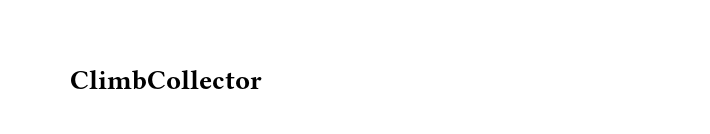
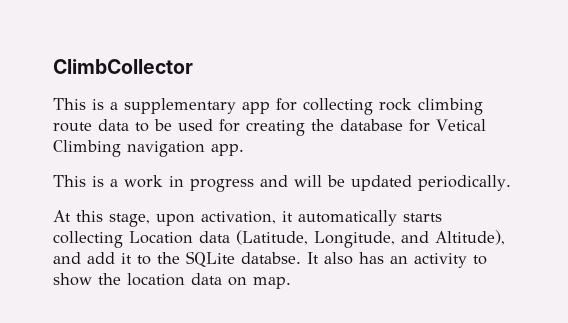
+ This is a supplementary app for collecting rock climbing route data to be used for creating the database for Vetical Climbing navigation app.
+ This is a work in progress and will be updated periodically.
+ At this stage, upon activation, it automatically starts collecting Location data (Latitude, Longitude, and Altitude), and add it to the SQLite databse. It also has an activity to show the location data on map.

